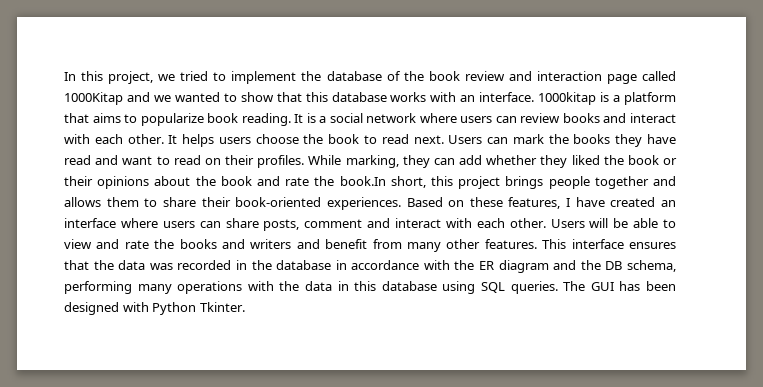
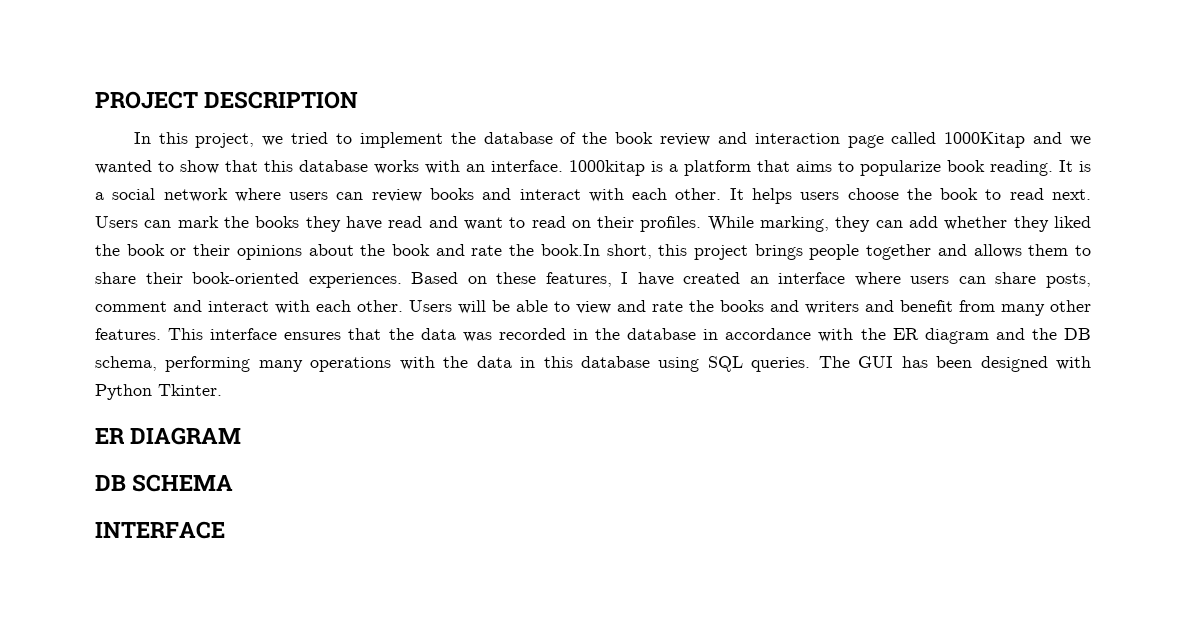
+ PROJECT DESCRIPTION
+ ER DIAGRAM
+ DB SCHEMA
+ INTERFACE

